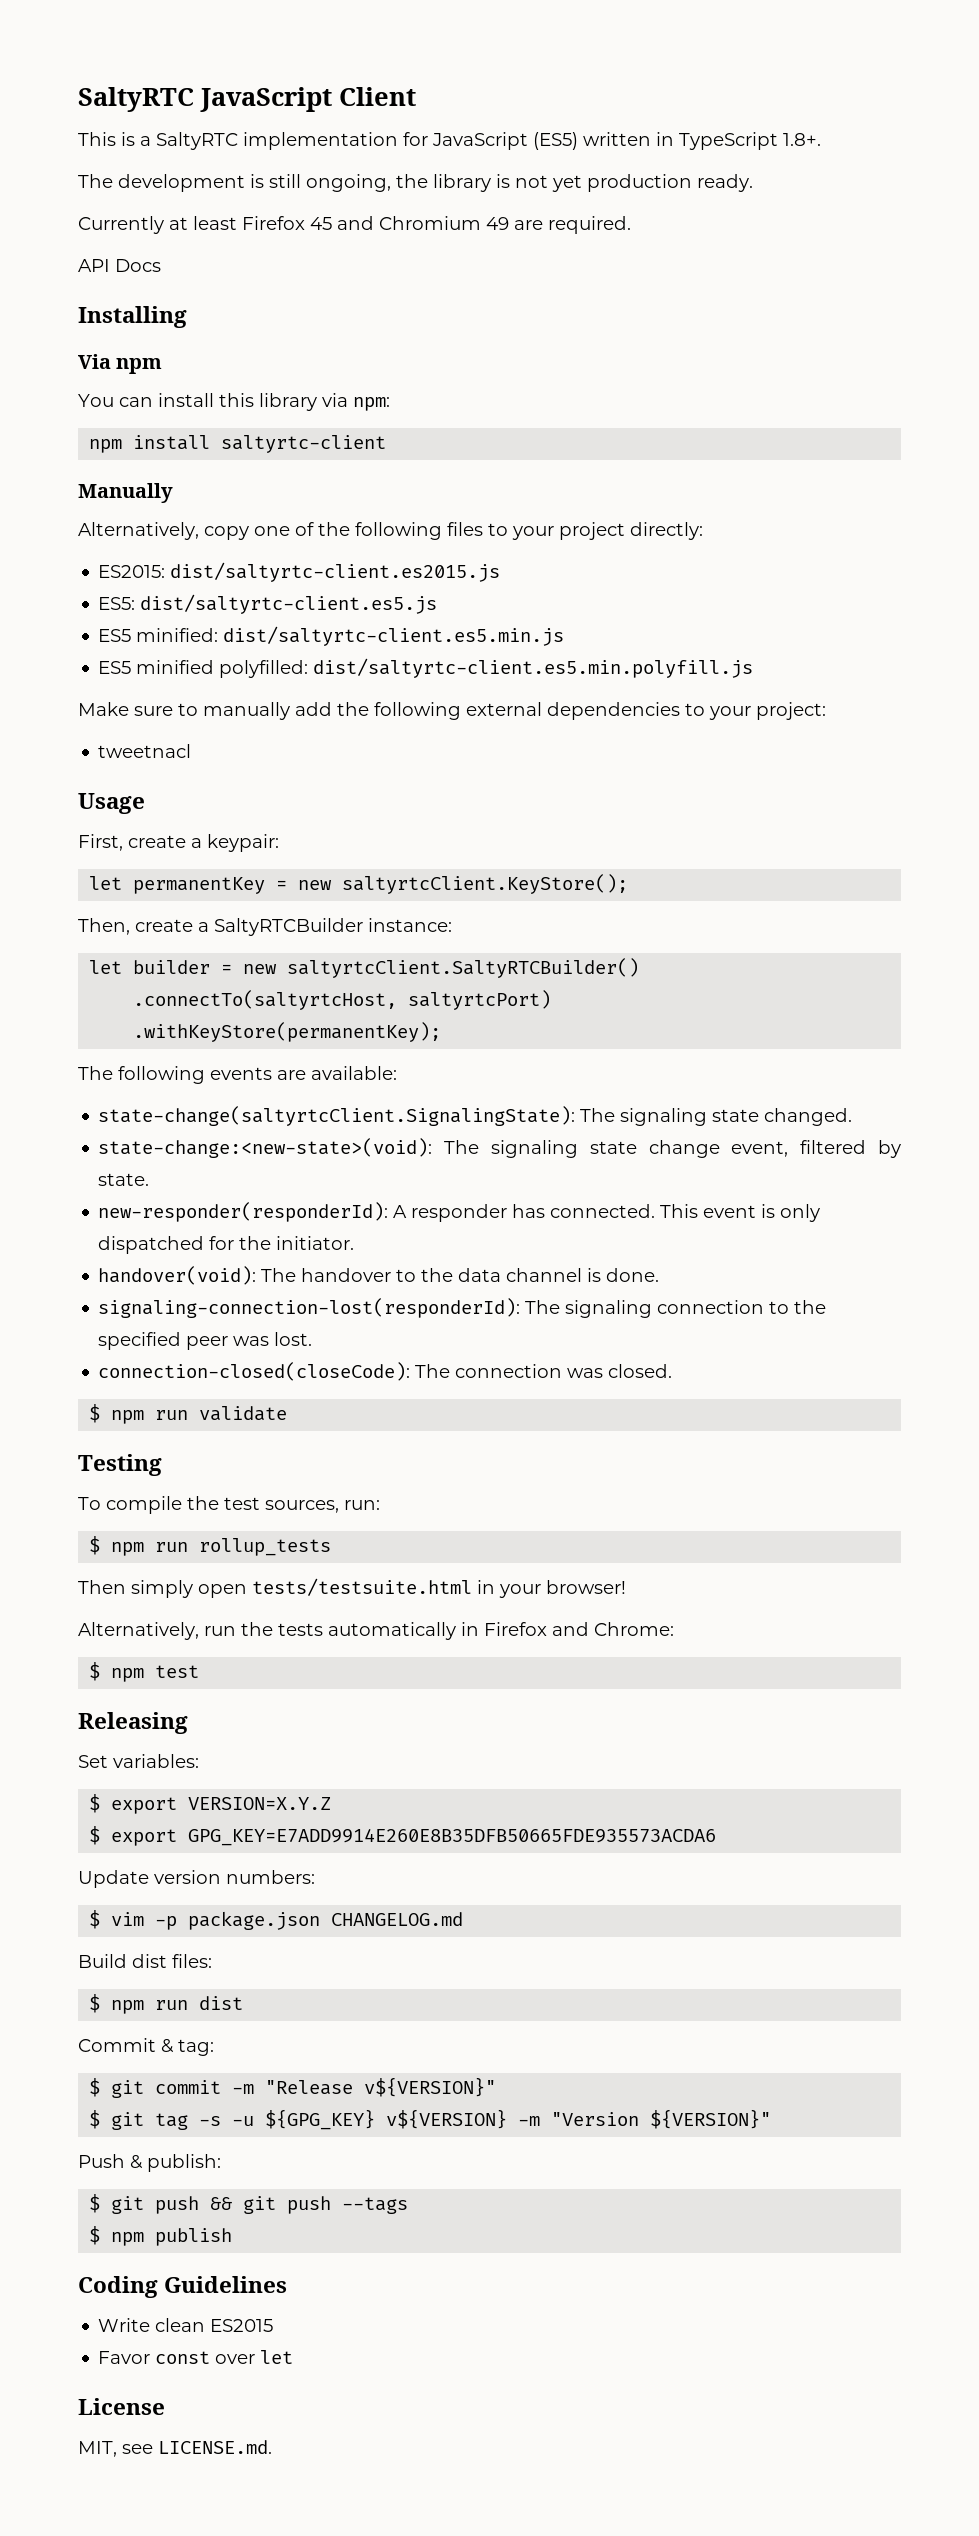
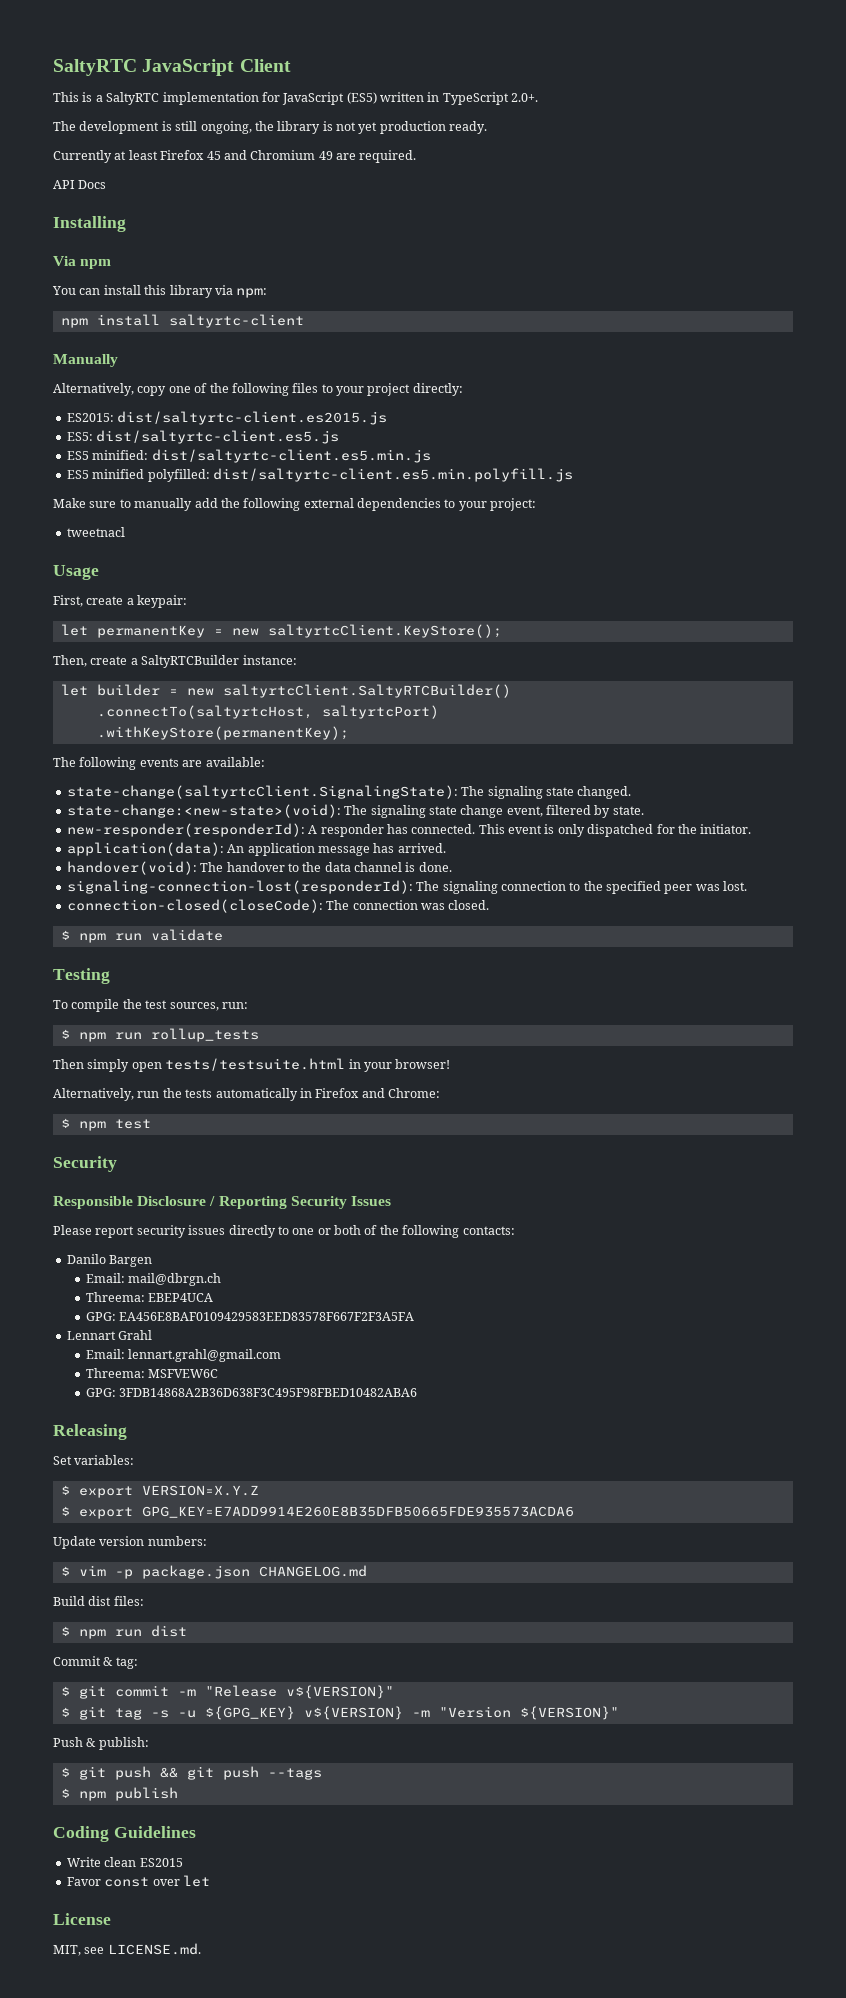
- This is a SaltyRTC implementation for JavaScript (ES5) written in TypeScript 1.8+.
+ This is a SaltyRTC implementation for JavaScript (ES5) written in TypeScript 2.0+.
+ application(data): An application message has arrived.
  $ npm test
+ Security
+ Responsible Disclosure / Reporting Security Issues
+ Please report security issues directly to one or both of the following contacts:
+ Danilo Bargen
+ Email: mail@dbrgn.ch
+ Threema: EBEP4UCA
+ GPG: EA456E8BAF0109429583EED83578F667F2F3A5FA
+ Lennart Grahl
+ Email: lennart.grahl@gmail.com
+ Threema: MSFVEW6C
+ GPG: 3FDB14868A2B36D638F3C495F98FBED10482ABA6

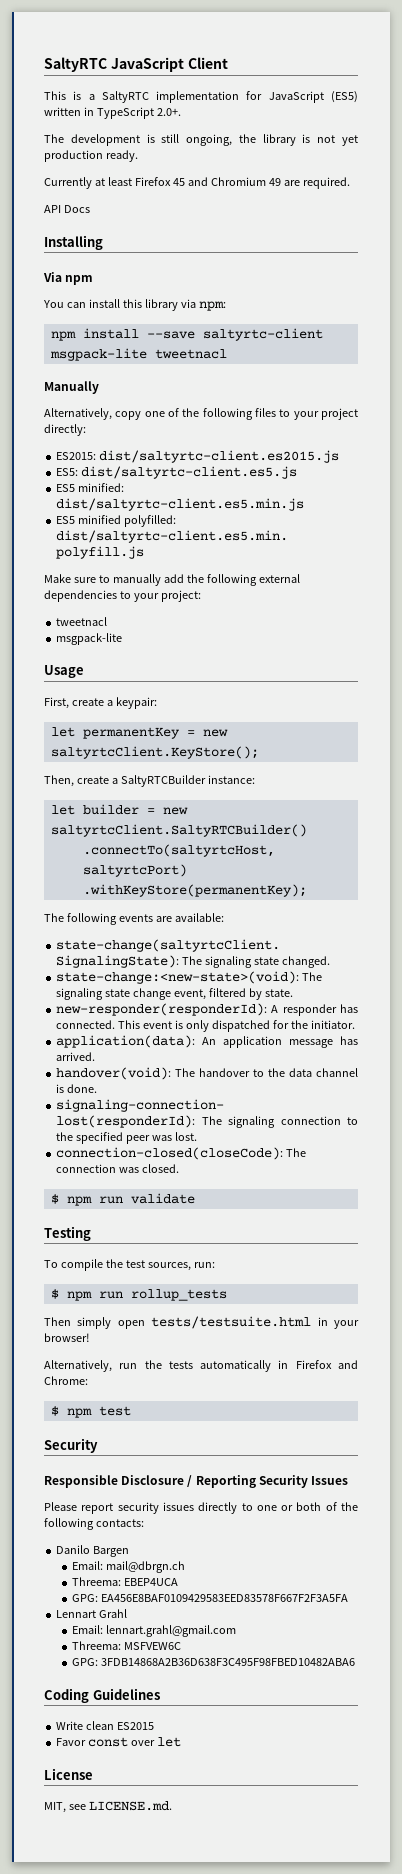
- npm install saltyrtc-client
+ npm install --save saltyrtc-client msgpack-lite tweetnacl
  Make sure to manually add the following external dependencies to your project:
  tweetnacl
+ msgpack-lite
- Releasing
- Set variables:
- $ export VERSION=X.Y.Z
- $ export GPG_KEY=E7ADD9914E260E8B35DFB50665FDE935573ACDA6
- Update version numbers:
- $ vim -p package.json CHANGELOG.md
- Build dist files:
- $ npm run dist
- Commit & tag:
- $ git commit -m "Release v${VERSION}"
- $ git tag -s -u ${GPG_KEY} v${VERSION} -m "Version ${VERSION}"
- Push & publish:
- $ git push && git push --tags
- $ npm publish

